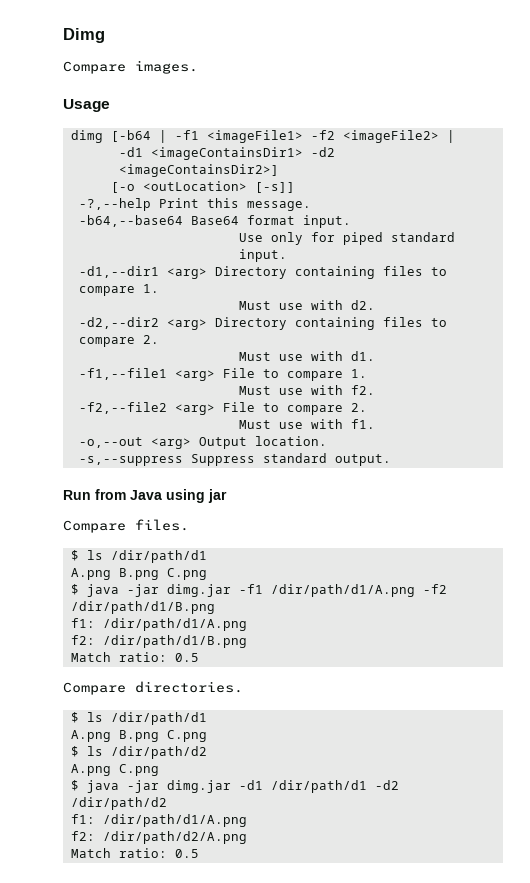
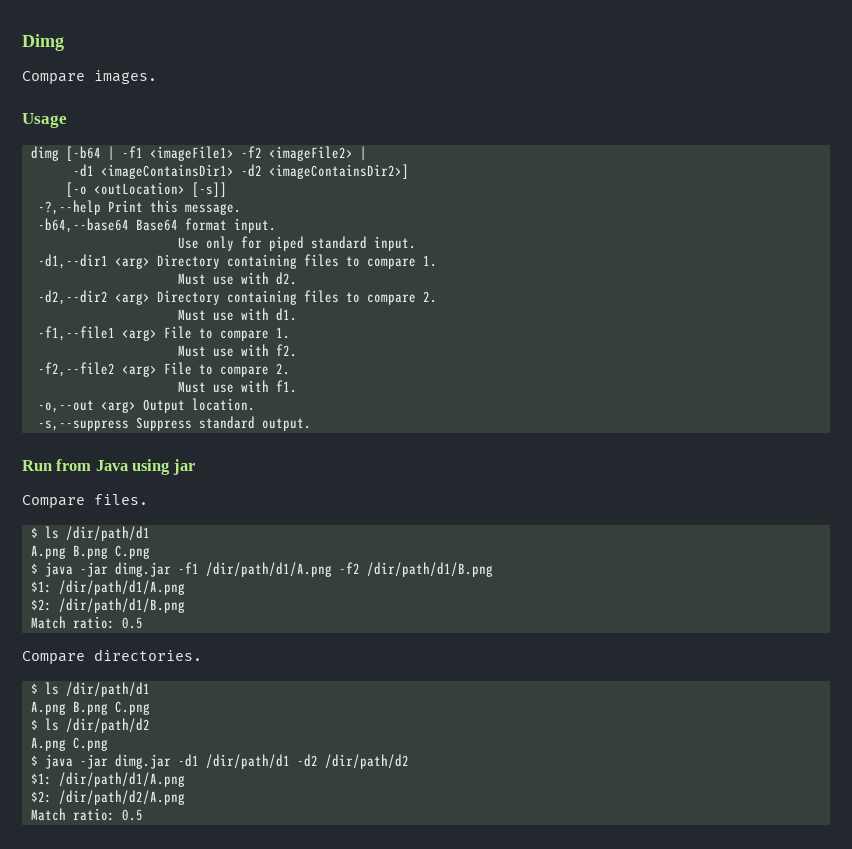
  $ java -jar dimg.jar -f1 /dir/path/d1/A.png -f2 /dir/path/d1/B.png
- f1: /dir/path/d1/A.png
- f2: /dir/path/d1/B.png
+ $1: /dir/path/d1/A.png
+ $2: /dir/path/d1/B.png
  $ java -jar dimg.jar -d1 /dir/path/d1 -d2 /dir/path/d2
- f1: /dir/path/d1/A.png
- f2: /dir/path/d2/A.png
+ $1: /dir/path/d1/A.png
+ $2: /dir/path/d2/A.png

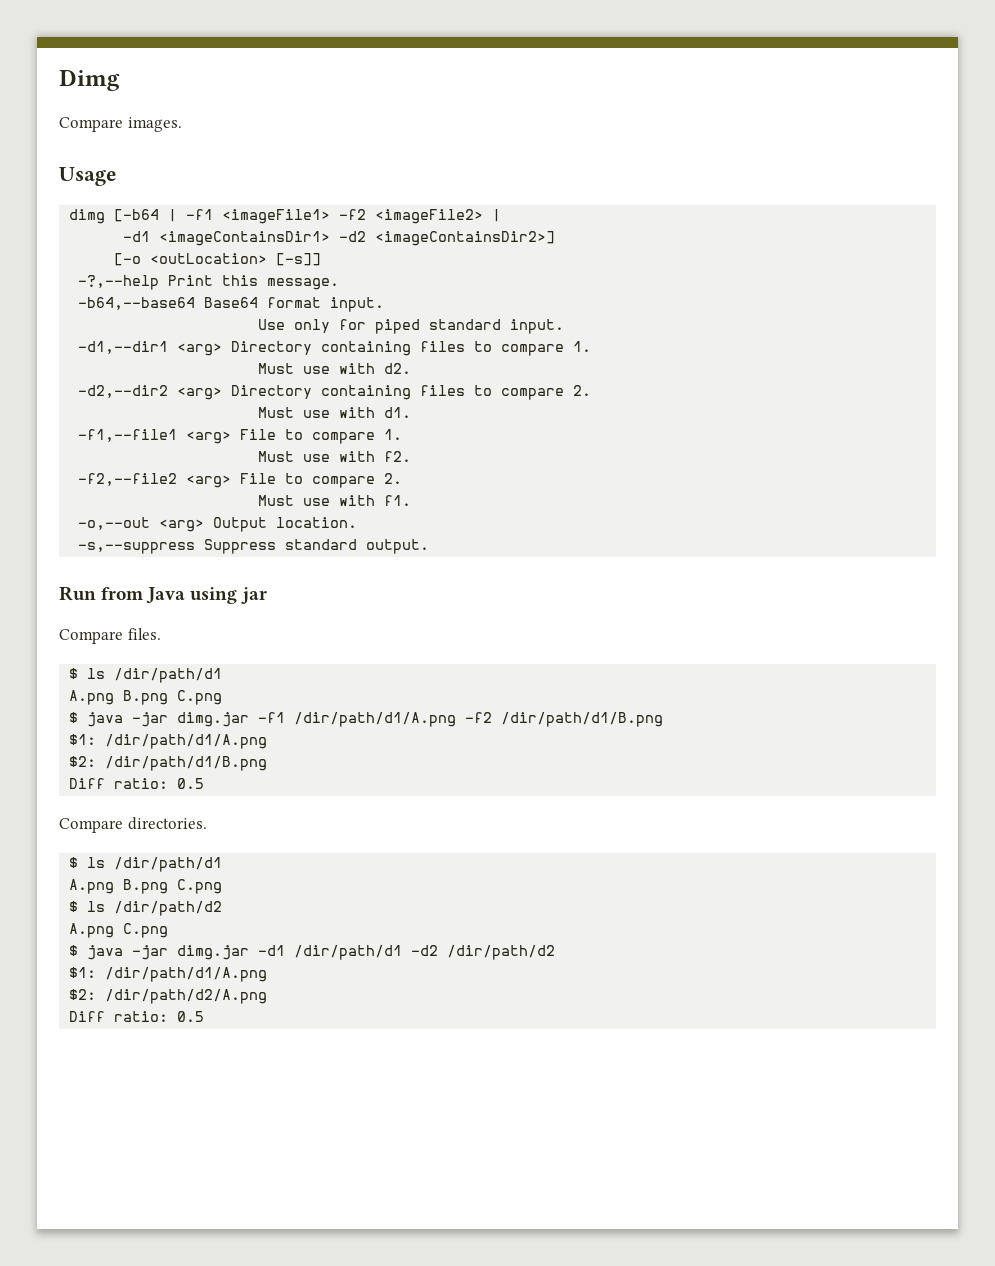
  $2: /dir/path/d1/B.png
- Match ratio: 0.5
+ Diff ratio: 0.5
  $2: /dir/path/d2/A.png
- Match ratio: 0.5
+ Diff ratio: 0.5

